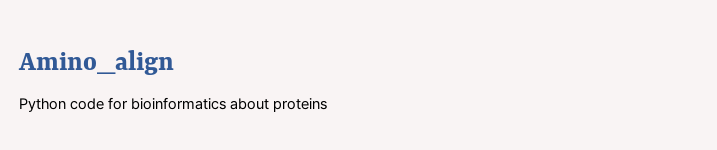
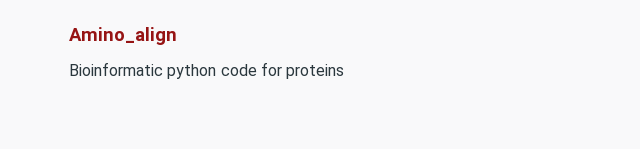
- Python code for bioinformatics about proteins
+ Bioinformatic python code for proteins

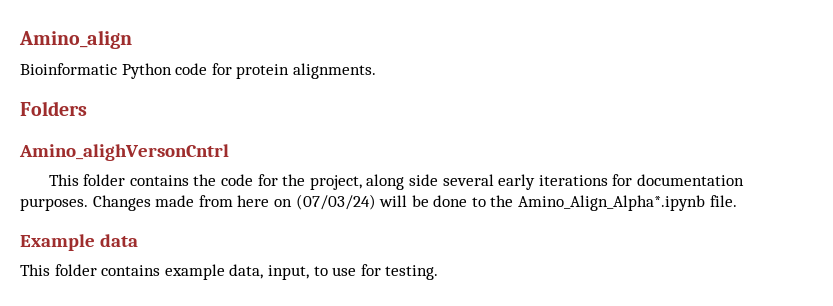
- Bioinformatic python code for proteins
+ Bioinformatic Python code for protein alignments.
+ Folders
+ Amino_alighVersonCntrl
+ This folder contains the code for the project, along side several early iterations for documentation purposes. Changes made from here on (07/03/24) will be done to the Amino_Align_Alpha*.ipynb file.
+ Example data
+ This folder contains example data, input, to use for testing.

